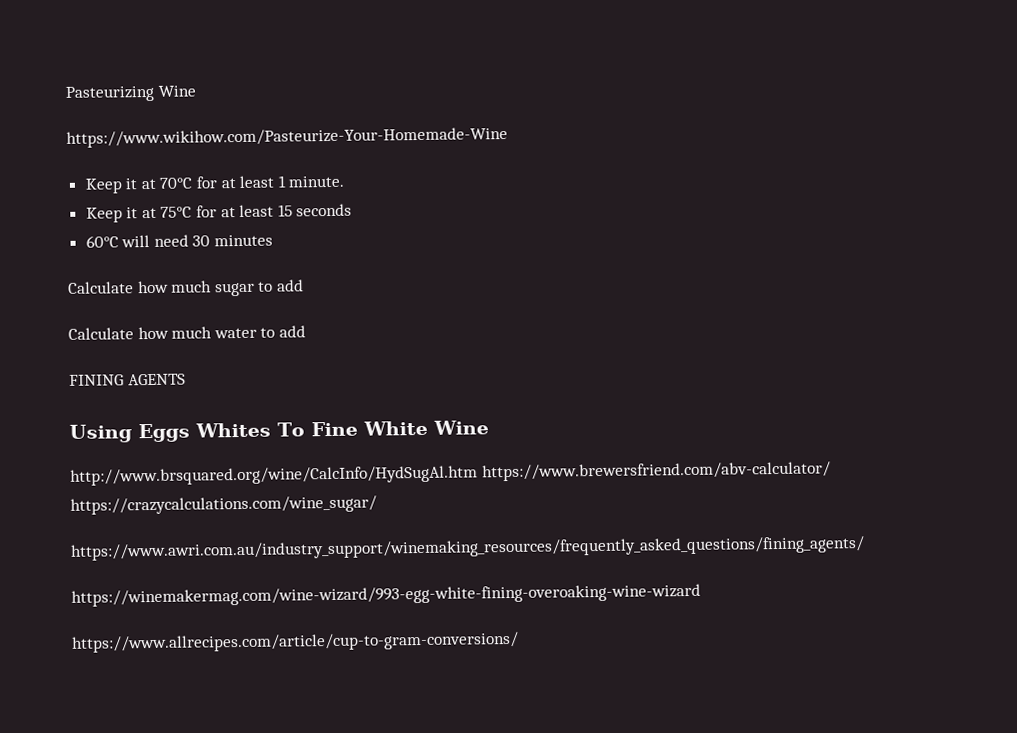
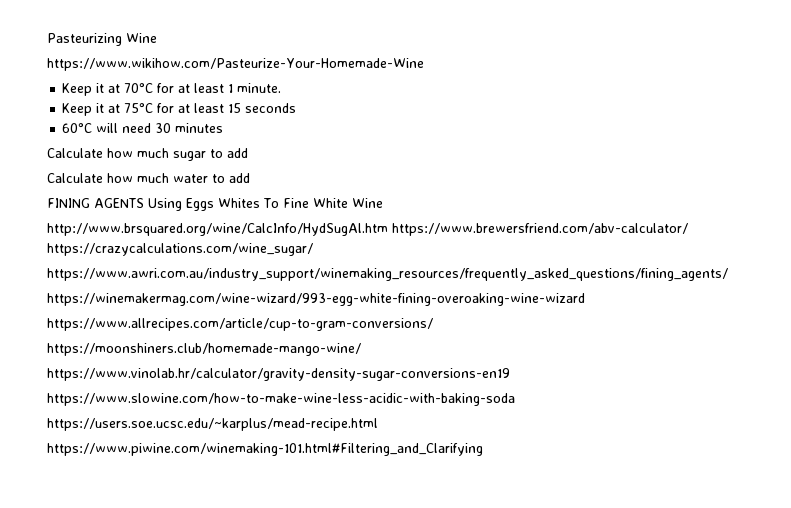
- FINING AGENTS
- Using Eggs Whites To Fine White Wine
+ FINING AGENTS Using Eggs Whites To Fine White Wine
+ https://moonshiners.club/homemade-mango-wine/
+ https://www.vinolab.hr/calculator/gravity-density-sugar-conversions-en19
+ https://www.slowine.com/how-to-make-wine-less-acidic-with-baking-soda
+ https://users.soe.ucsc.edu/~karplus/mead-recipe.html
+ https://www.piwine.com/winemaking-101.html#Filtering_and_Clarifying

